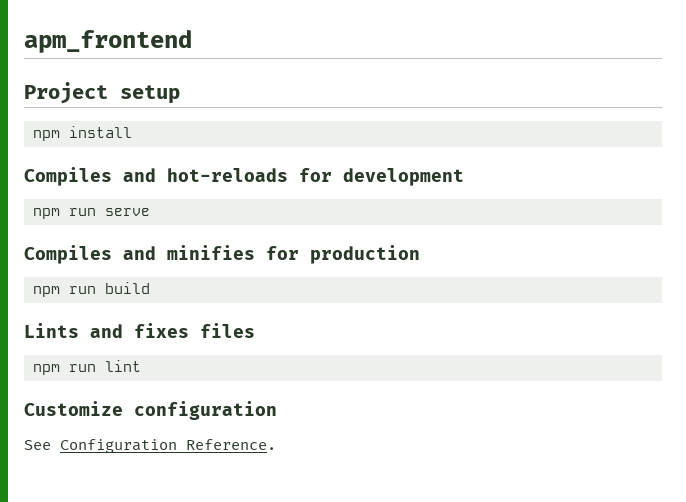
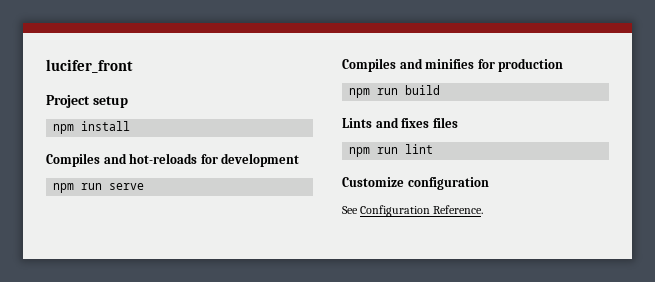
- apm_frontend
+ lucifer_front

